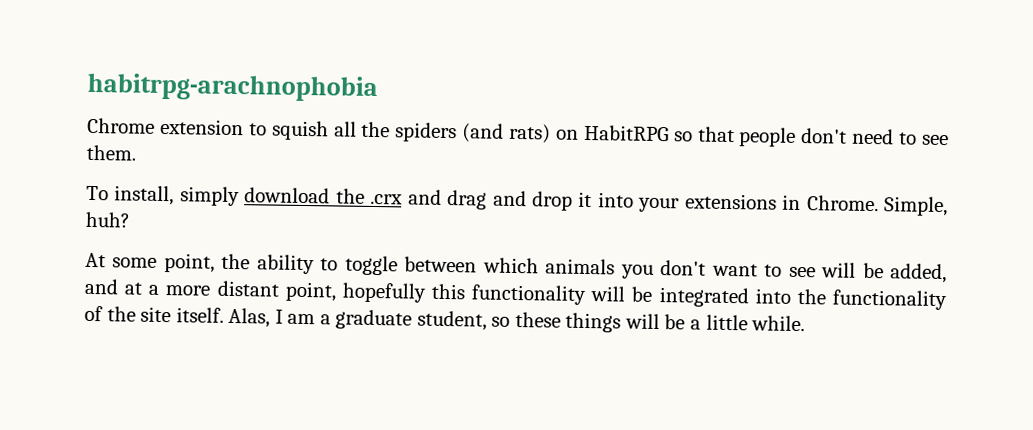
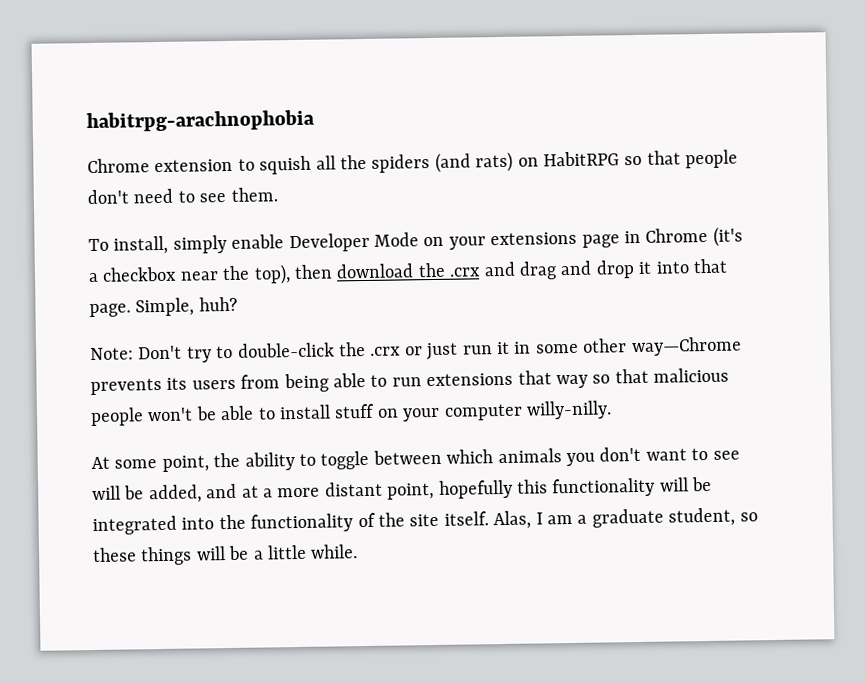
- To install, simply download the .crx and drag and drop it into your extensions in Chrome. Simple, huh?
+ To install, simply enable Developer Mode on your extensions page in Chrome (it's a checkbox near the top), then download the .crx and drag and drop it into that page. Simple, huh?
+ Note: Don't try to double-click the .crx or just run it in some other way—Chrome prevents its users from being able to run extensions that way so that malicious people won't be able to install stuff on your computer willy-nilly.

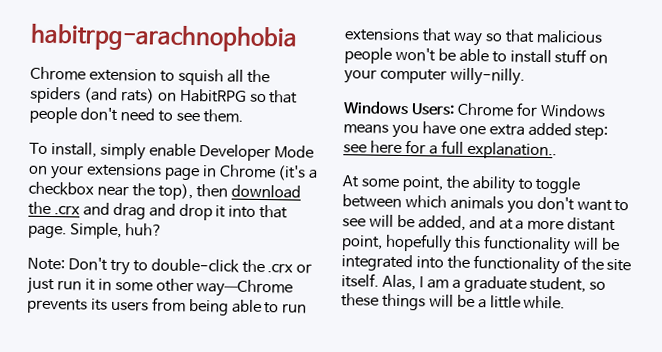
+ Windows Users: Chrome for Windows means you have one extra added step: see here for a full explanation..

